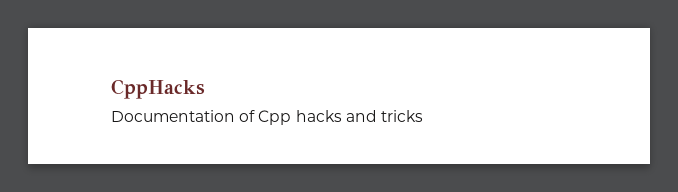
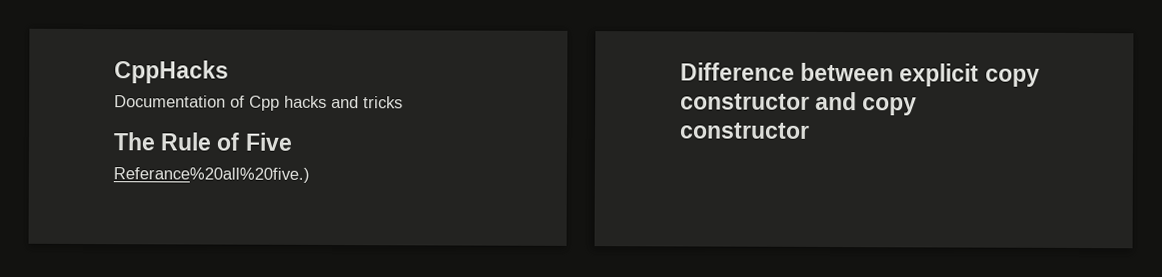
+ The Rule of Five
+ Referance%20all%20five.)
+ Difference between explicit copy constructor and copy constructor

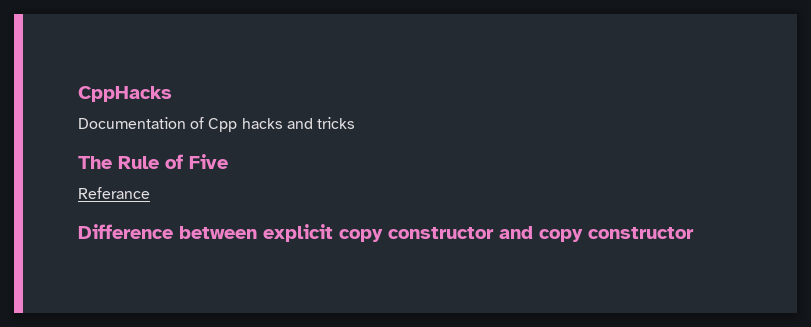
- Referance%20all%20five.)
+ Referance

